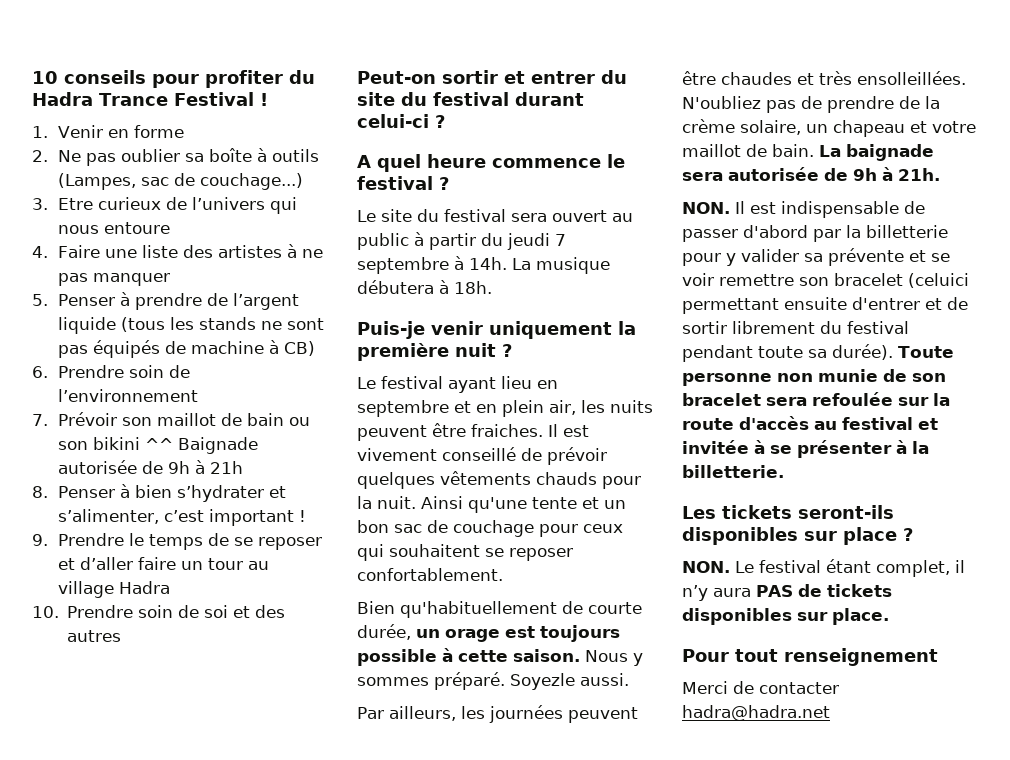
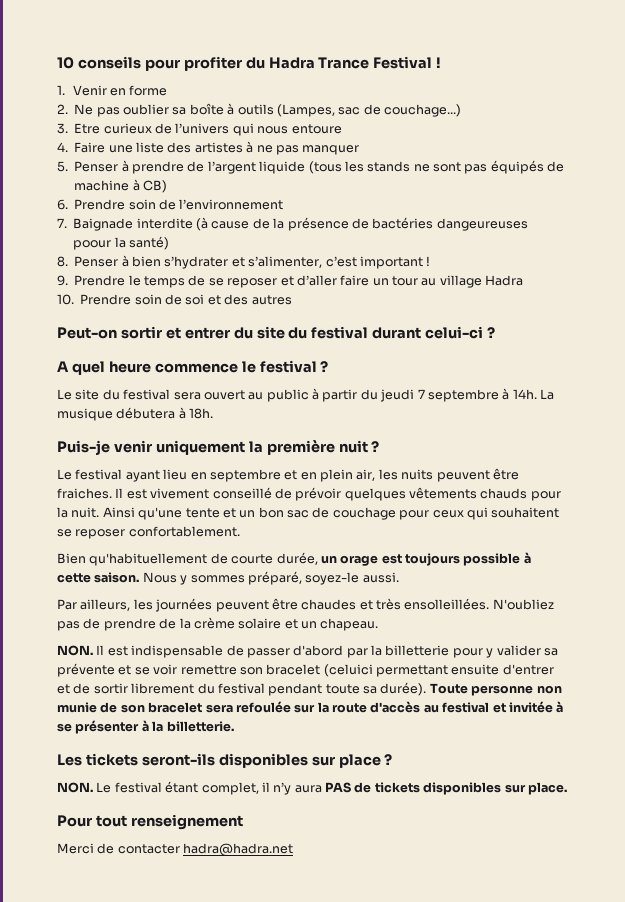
- 7. Prévoir son maillot de bain ou son bikini ^^ Baignade autorisée de 9h à 21h
+ 7. Baignade interdite (à cause de la présence de bactéries dangeureuses poour la santé)
- Nous y sommes préparé. Soyezle aussi.
+ Nous y sommes préparé, soyez-le aussi.
- N'oubliez pas de prendre de la crème solaire, un chapeau et votre maillot de bain. La baignade sera autorisée de 9h à 21h.
+ N'oubliez pas de prendre de la crème solaire et un chapeau.

